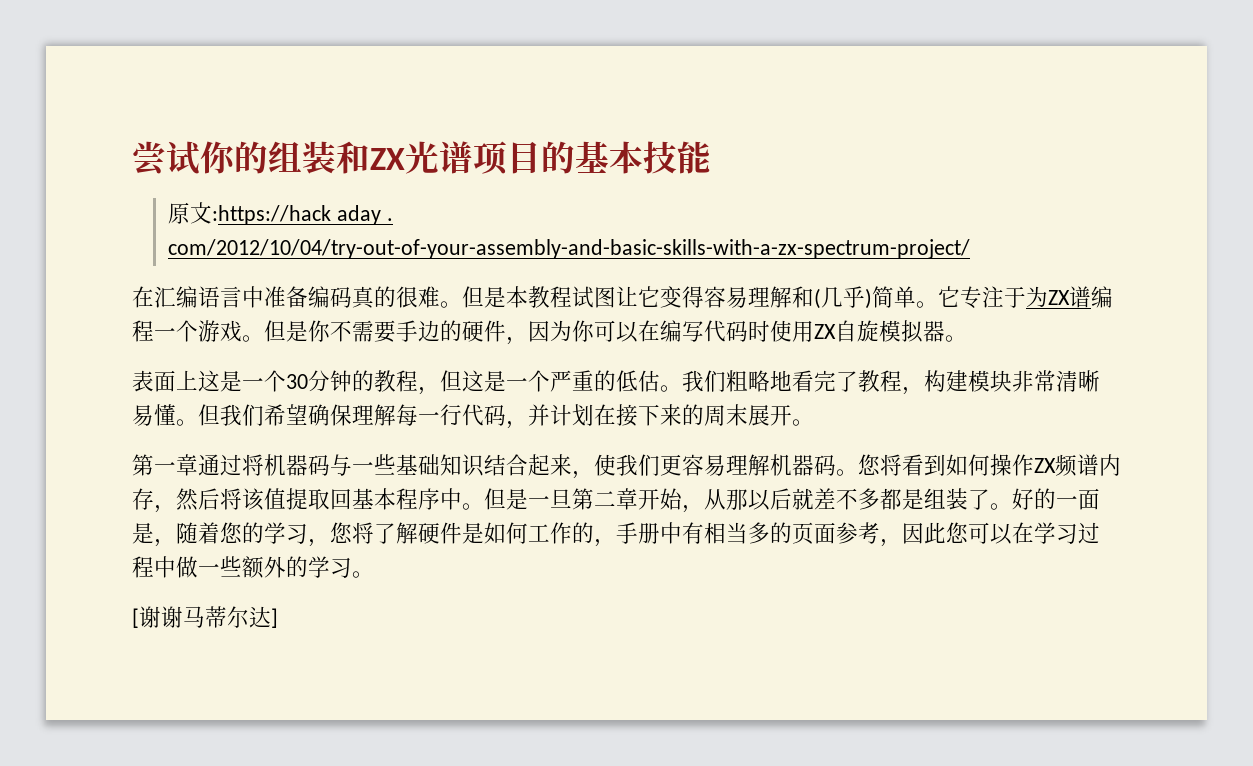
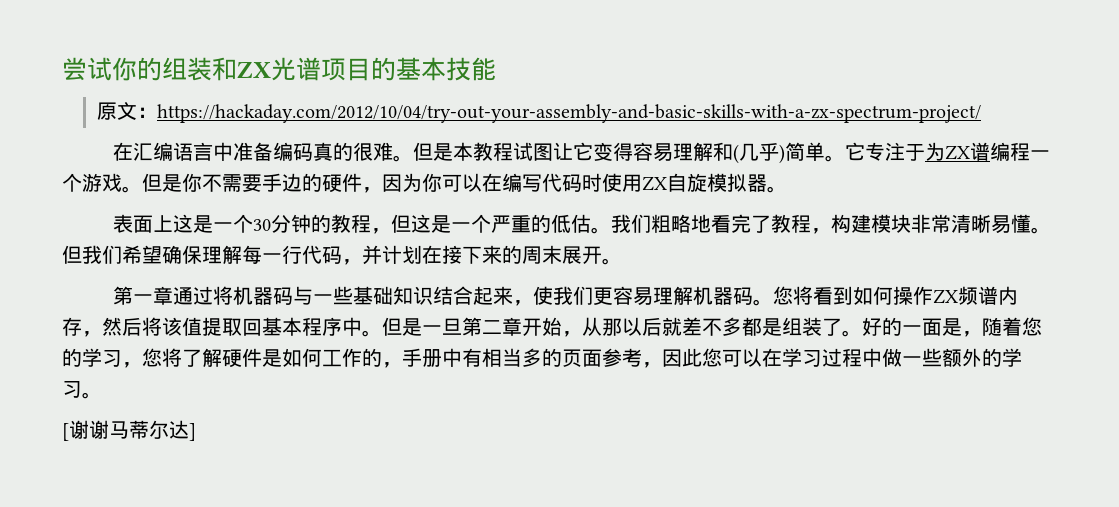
- 原文:https://hack aday . com/2012/10/04/try-out-of-your-assembly-and-basic-skills-with-a-zx-spectrum-project/
+ 原文：https://hackaday.com/2012/10/04/try-out-your-assembly-and-basic-skills-with-a-zx-spectrum-project/

